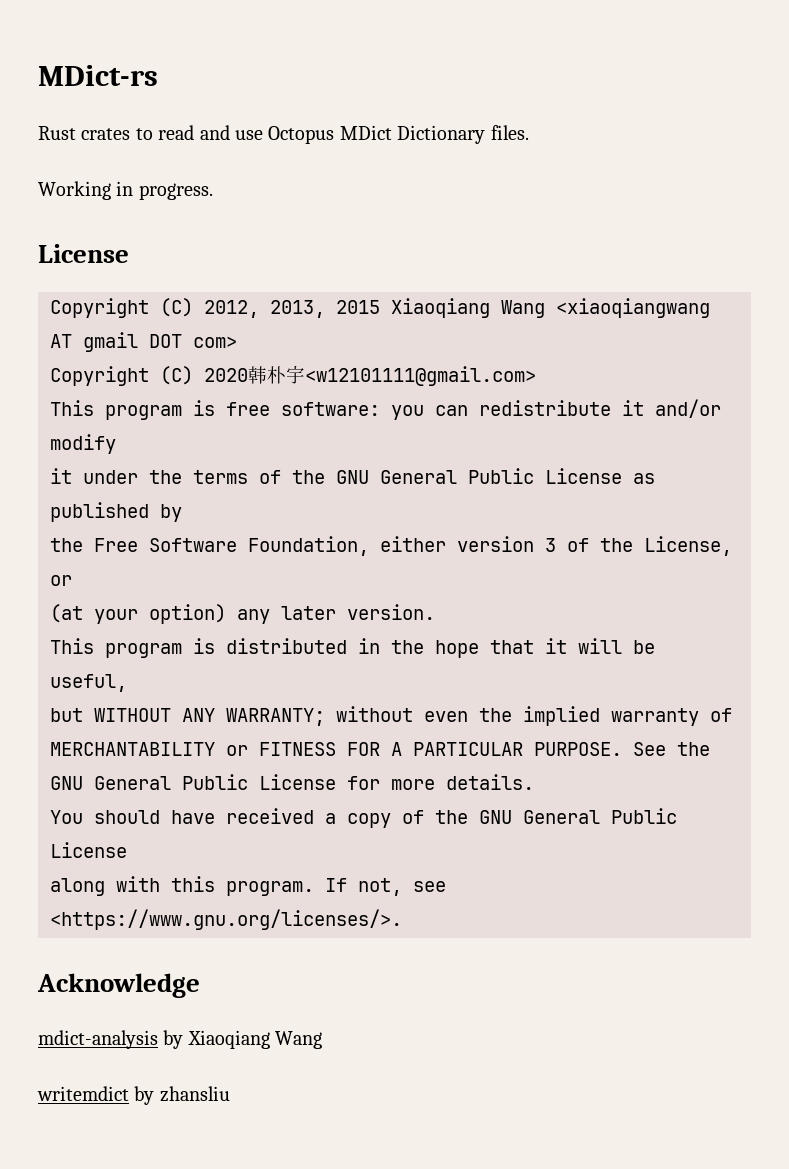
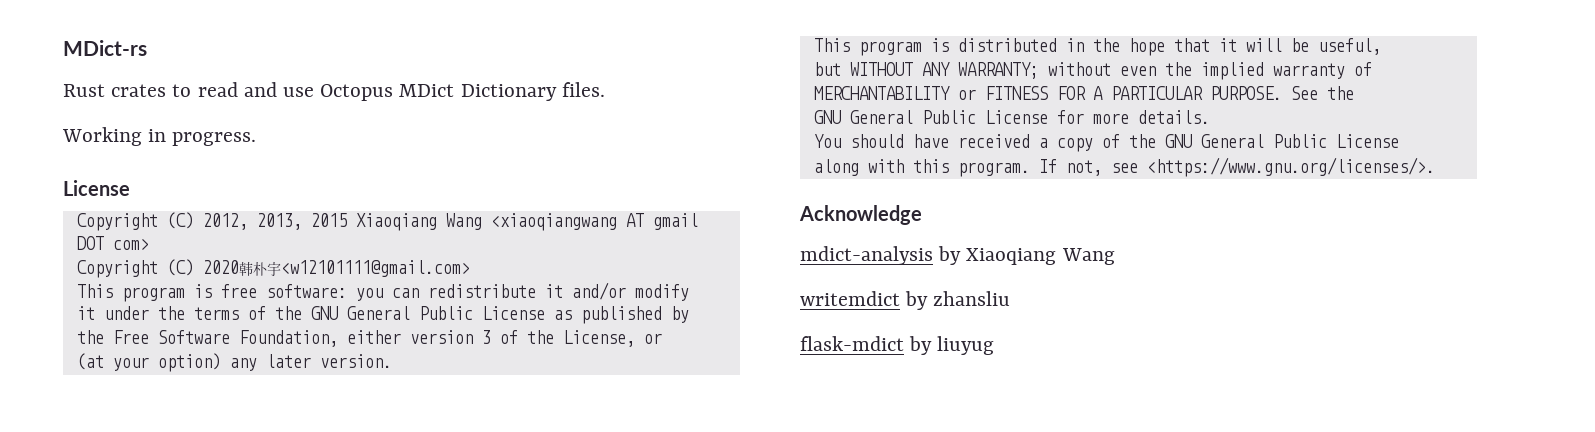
+ flask-mdict by liuyug

